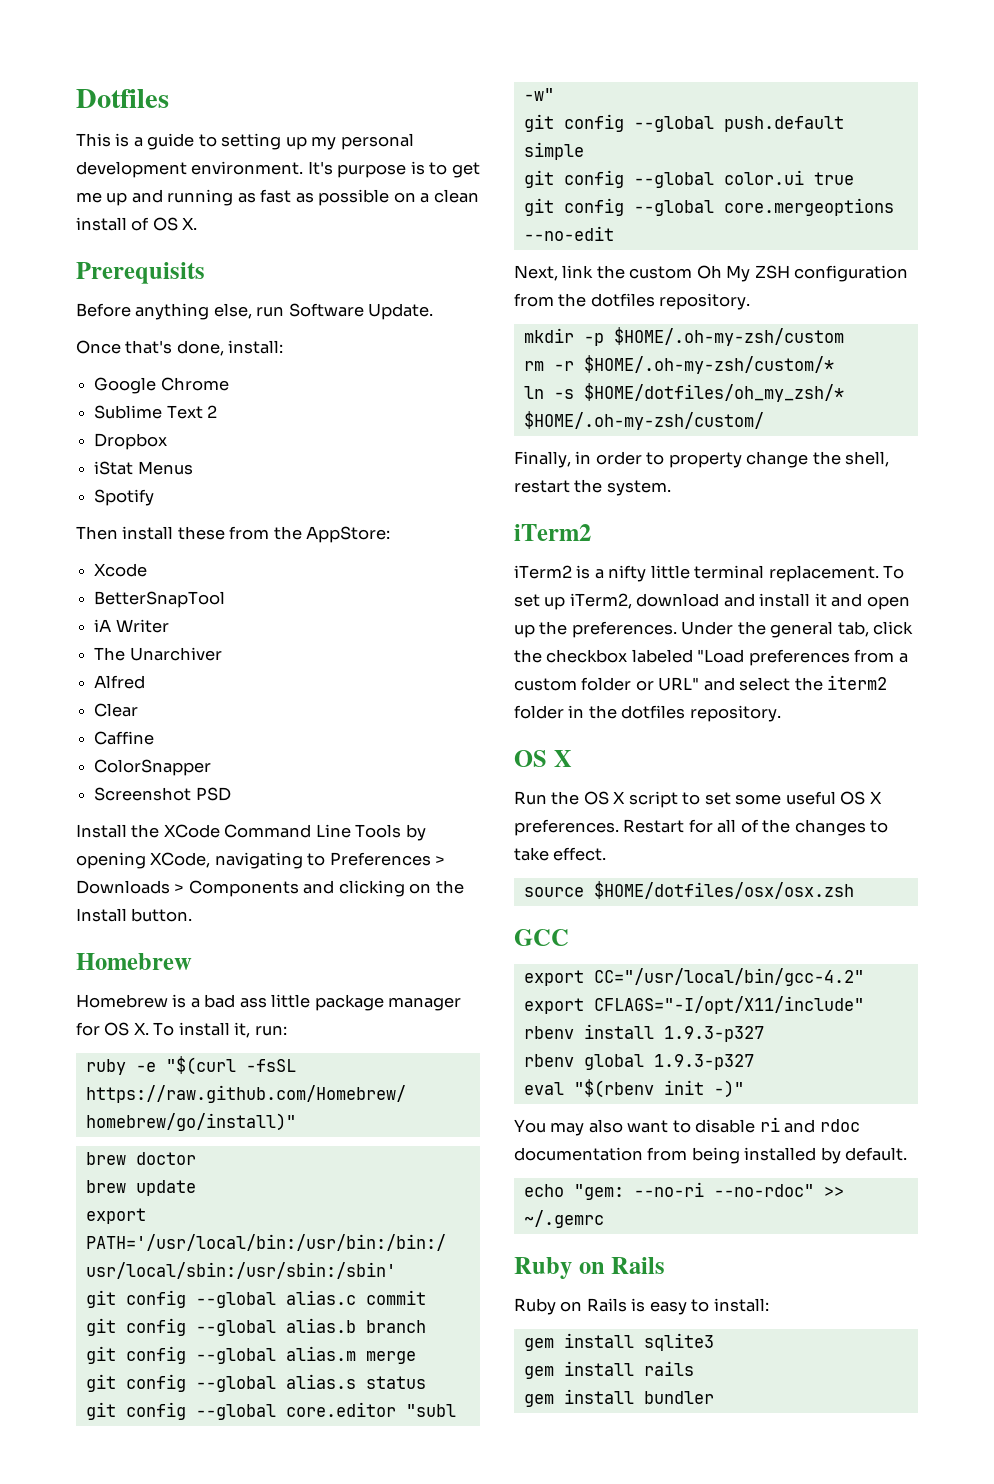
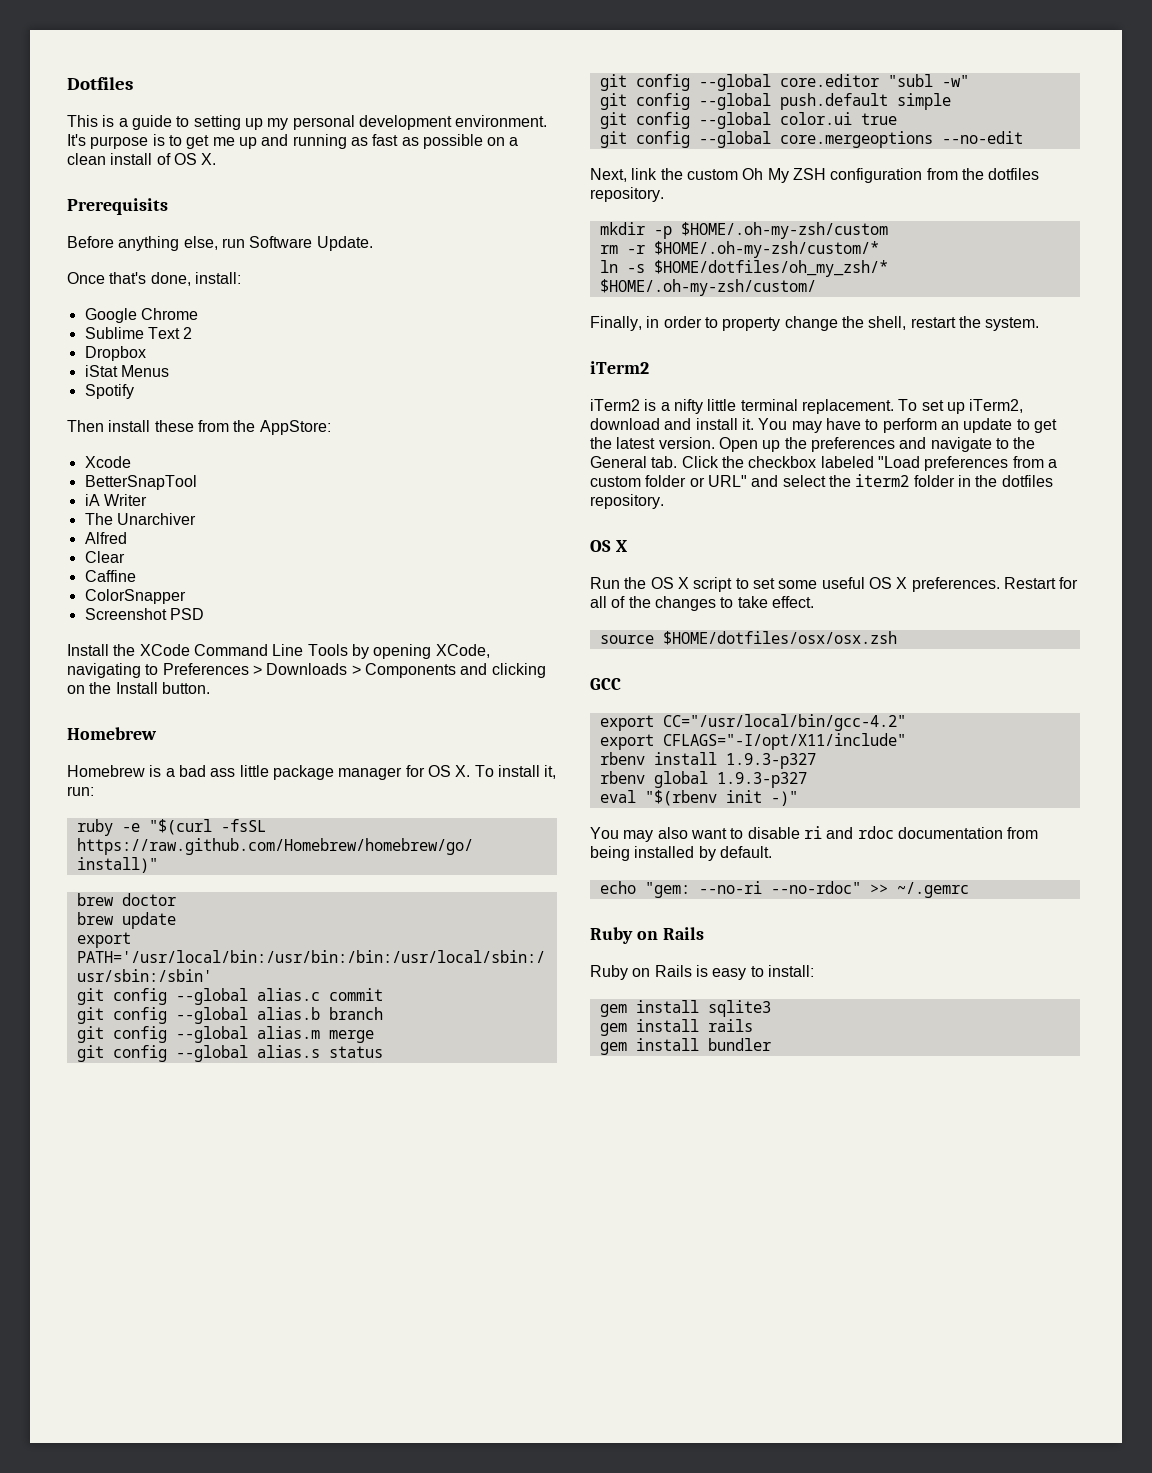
- To set up iTerm2, download and install it and open up the preferences. Under the general tab, click the checkbox labeled "Load preferences from a custom folder or URL" and select the iterm2 folder in the dotfiles repository.
+ To set up iTerm2, download and install it. You may have to perform an update to get the latest version. Open up the preferences and navigate to the General tab. Click the checkbox labeled "Load preferences from a custom folder or URL" and select the iterm2 folder in the dotfiles repository.

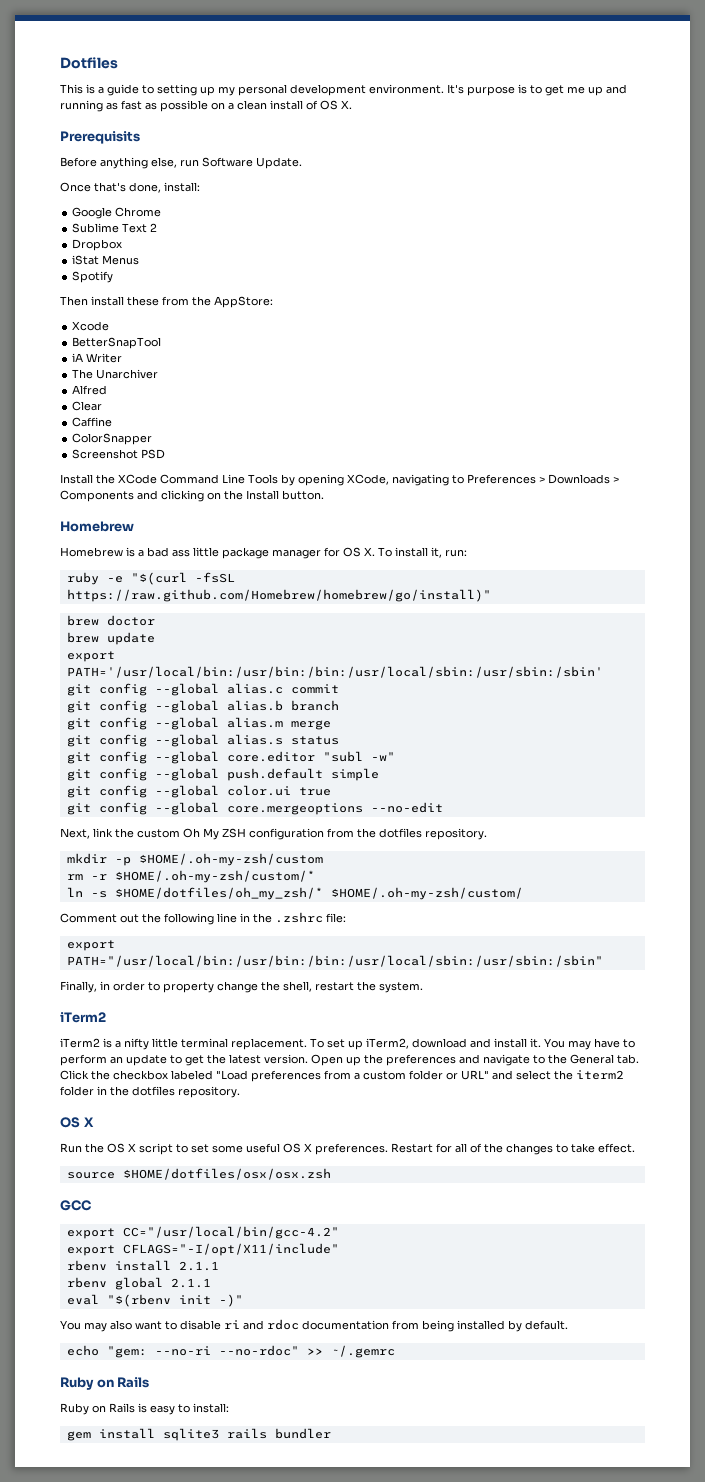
+ Comment out the following line in the .zshrc file:
+ export PATH="/usr/local/bin:/usr/bin:/bin:/usr/local/sbin:/usr/sbin:/sbin"
- rbenv install 1.9.3-p327
+ rbenv install 2.1.1
- rbenv global 1.9.3-p327
+ rbenv global 2.1.1
- gem install sqlite3
- gem install rails
- gem install bundler
+ gem install sqlite3 rails bundler

